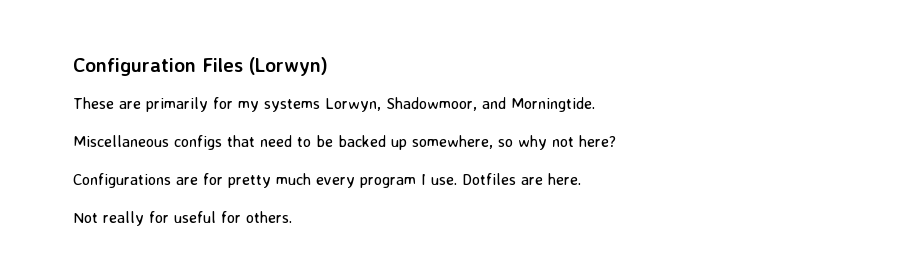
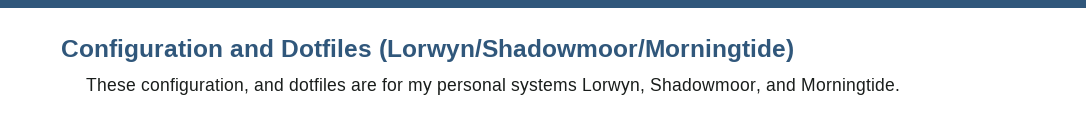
- Configuration Files (Lorwyn)
- These are primarily for my systems Lorwyn, Shadowmoor, and Morningtide.
+ Configuration and Dotfiles (Lorwyn/Shadowmoor/Morningtide)
+ These configuration, and dotfiles are for my personal systems Lorwyn, Shadowmoor, and Morningtide.
- Miscellaneous configs that need to be backed up somewhere, so why not here?
- Configurations are for pretty much every program I use. Dotfiles are here.
- Not really for useful for others.

